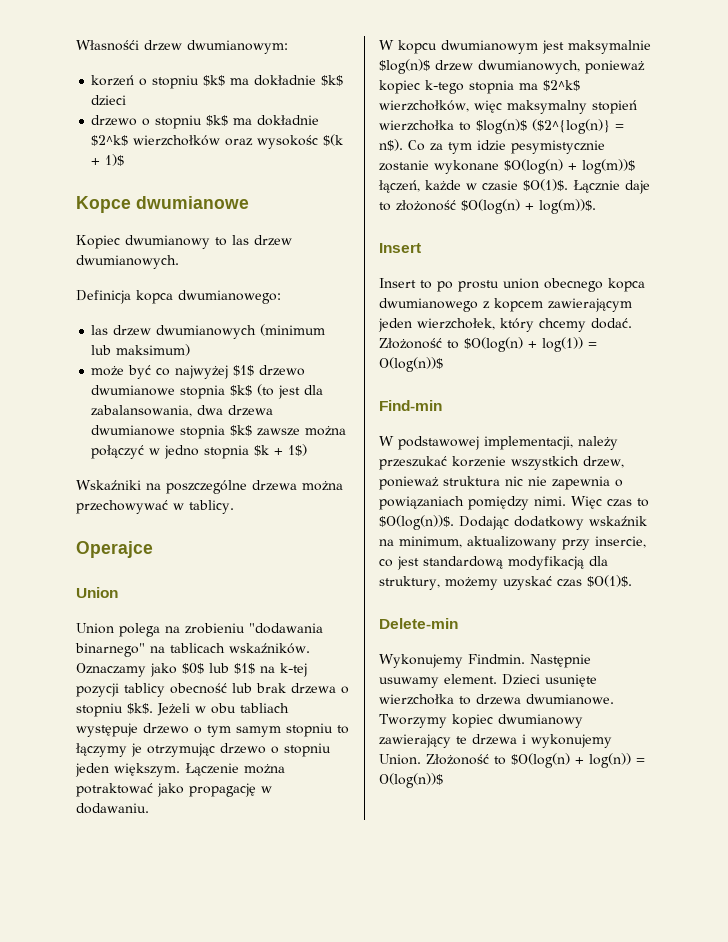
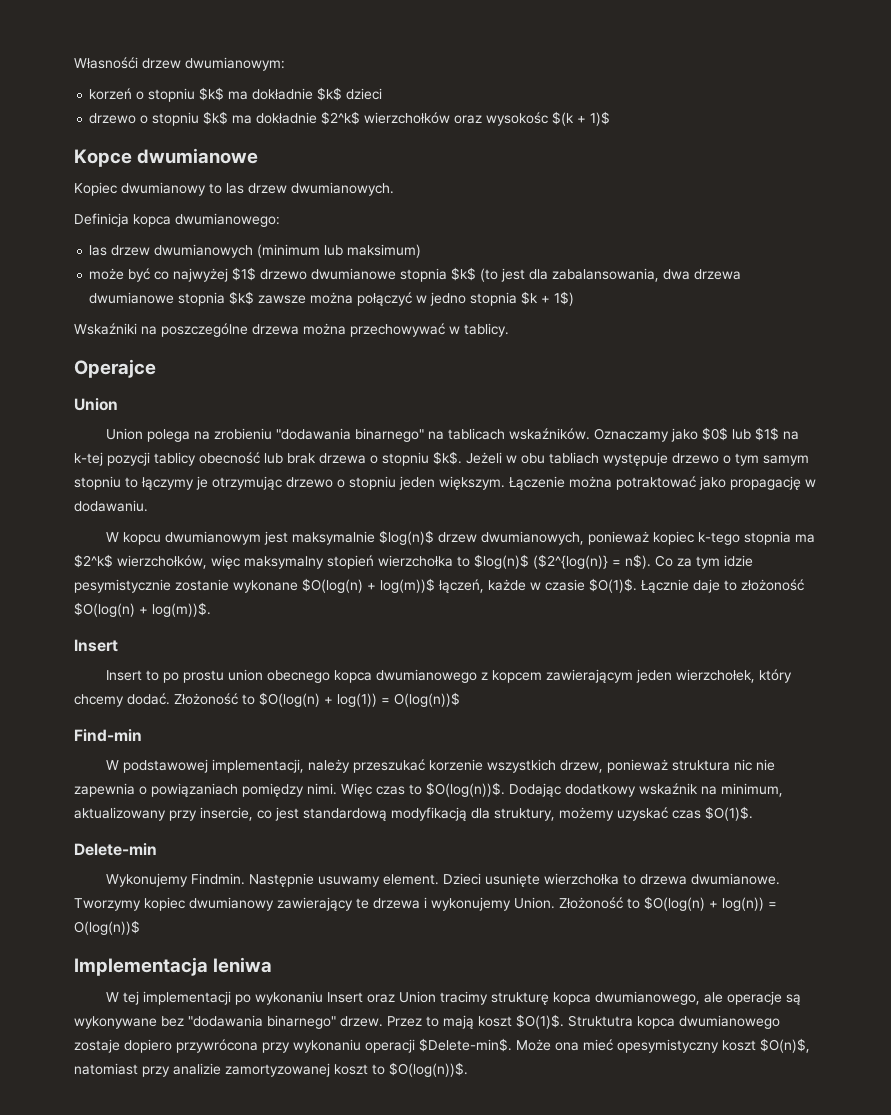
+ Implementacja leniwa
+ W tej implementacji po wykonaniu Insert oraz Union tracimy strukturę kopca dwumianowego, ale operacje są wykonywane bez "dodawania binarnego" drzew. Przez to mają koszt $O(1)$. Struktutra kopca dwumianowego zostaje dopiero przywrócona przy wykonaniu operacji $Delete-min$. Może ona mieć opesymistyczny koszt $O(n)$, natomiast przy analizie zamortyzowanej koszt to $O(log(n))$.

